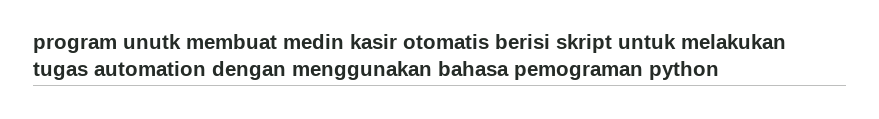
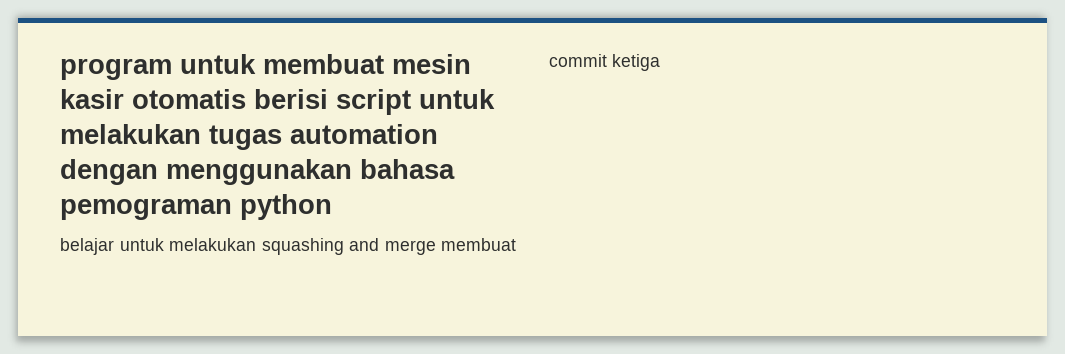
- program unutk membuat medin kasir otomatis berisi skript untuk melakukan tugas automation dengan menggunakan bahasa pemograman python
+ program untuk membuat mesin kasir otomatis berisi script untuk melakukan tugas automation dengan menggunakan bahasa pemograman python
+ belajar untuk melakukan squashing and merge membuat commit ketiga

